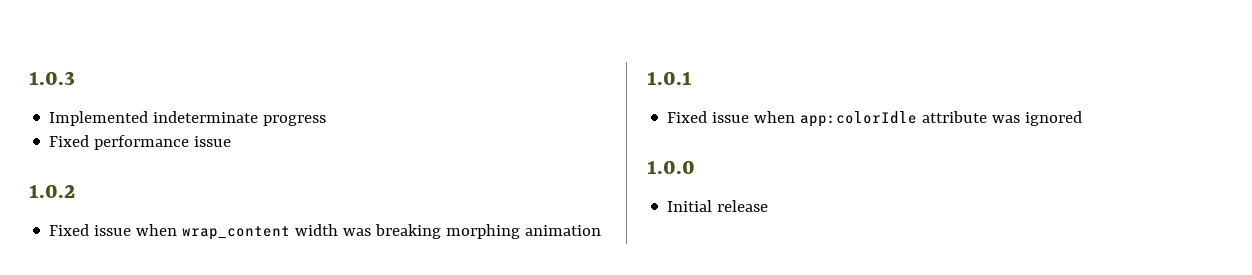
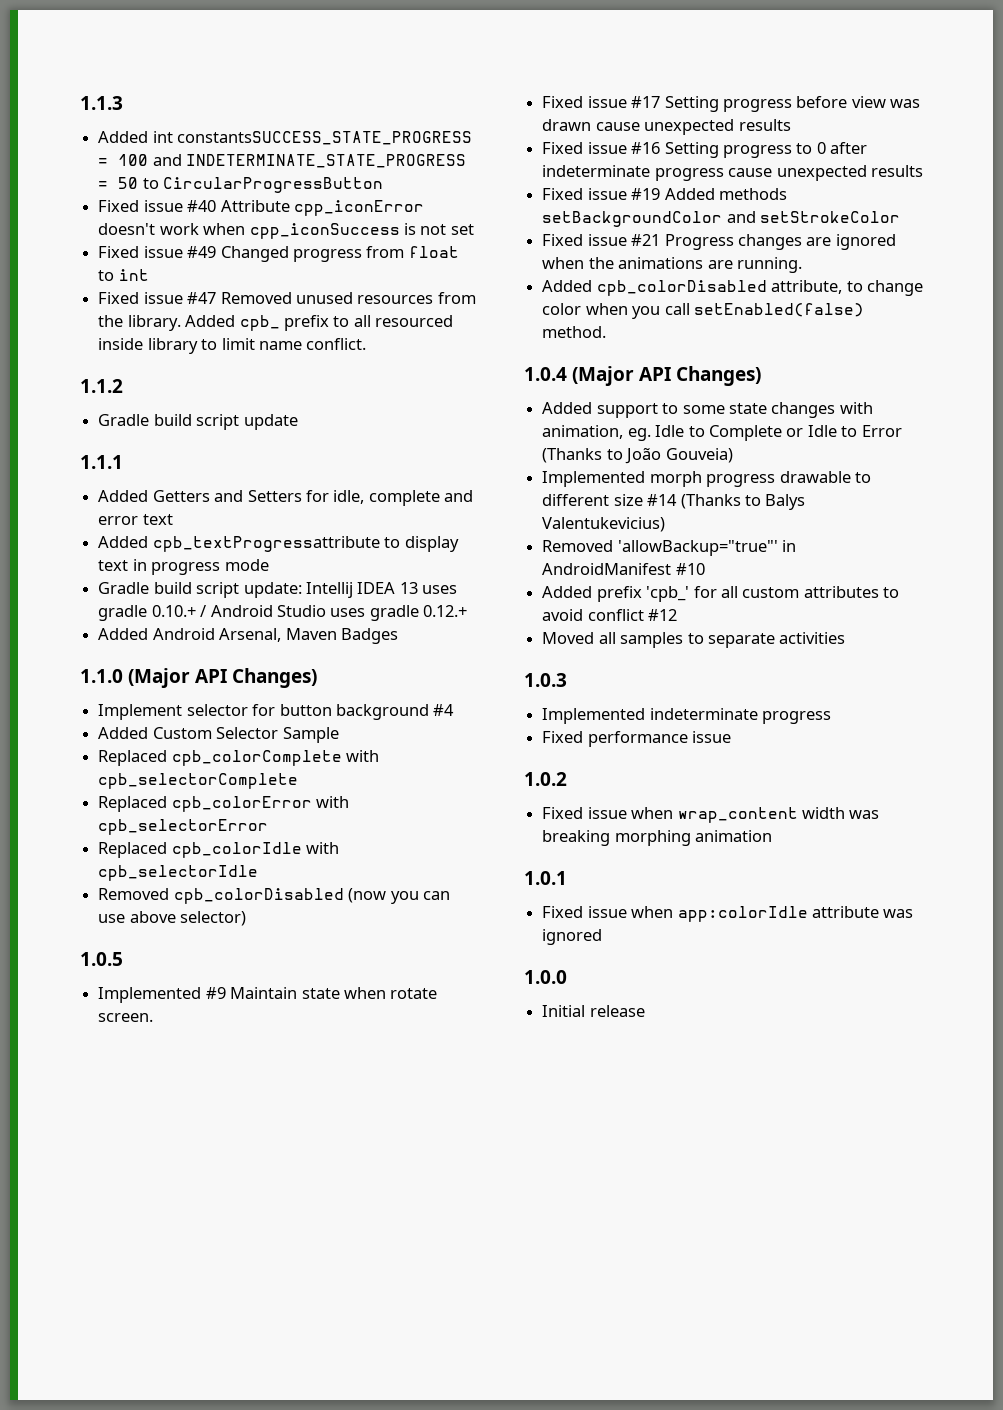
+ 1.1.3
+ Added int constantsSUCCESS_STATE_PROGRESS = 100 and INDETERMINATE_STATE_PROGRESS = 50 to CircularProgressButton
+ Fixed issue #40 Attribute cpp_iconError doesn't work when cpp_iconSuccess is not set
+ Fixed issue #49 Changed progress from float to int
+ Fixed issue #47 Removed unused resources from the library. Added cpb_ prefix to all resourced inside library to limit name conflict.
+ 1.1.2
+ Gradle build script update
+ 1.1.1
+ Added Getters and Setters for idle, complete and error text
+ Added cpb_textProgressattribute to display text in progress mode
+ Gradle build script update: Intellij IDEA 13 uses gradle 0.10.+ / Android Studio uses gradle 0.12.+
+ Added Android Arsenal, Maven Badges
+ 1.1.0 (Major API Changes)
+ Implement selector for button background #4
+ Added Custom Selector Sample
+ Replaced cpb_colorComplete with cpb_selectorComplete
+ Replaced cpb_colorError with cpb_selectorError
+ Replaced cpb_colorIdle with cpb_selectorIdle
+ Removed cpb_colorDisabled (now you can use above selector)
+ 1.0.5
+ Implemented #9 Maintain state when rotate screen.
+ Fixed issue #17 Setting progress before view was drawn cause unexpected results
+ Fixed issue #16 Setting progress to 0 after indeterminate progress cause unexpected results
+ Fixed issue #19 Added methods setBackgroundColor and setStrokeColor
+ Fixed issue #21 Progress changes are ignored when the animations are running.
+ Added cpb_colorDisabled attribute, to change color when you call setEnabled(false) method.
+ 1.0.4 (Major API Changes)
+ Added support to some state changes with animation, eg. Idle to Complete or Idle to Error (Thanks to João Gouveia)
+ Implemented morph progress drawable to different size #14 (Thanks to Balys Valentukevicius)
+ Removed 'allowBackup="true"' in AndroidManifest #10
+ Added prefix 'cpb_' for all custom attributes to avoid conflict #12
+ Moved all samples to separate activities

